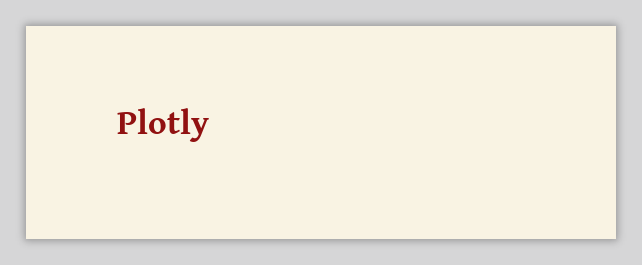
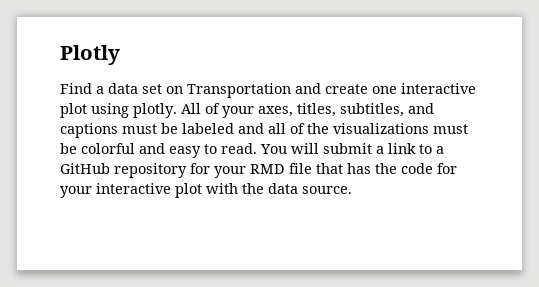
+ Find a data set on Transportation and create one interactive plot using plotly. All of your axes, titles, subtitles, and captions must be labeled and all of the visualizations must be colorful and easy to read. You will submit a link to a GitHub repository for your RMD file that has the code for your interactive plot with the data source.

